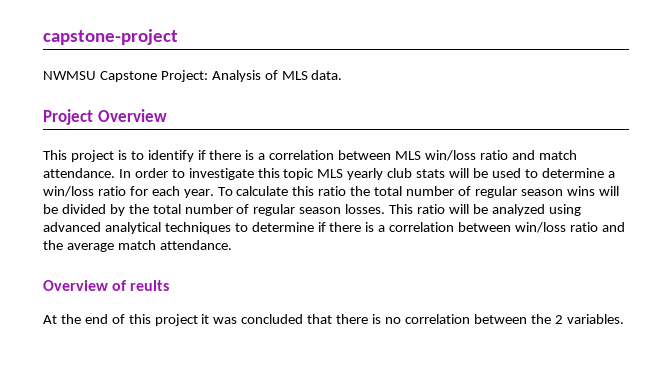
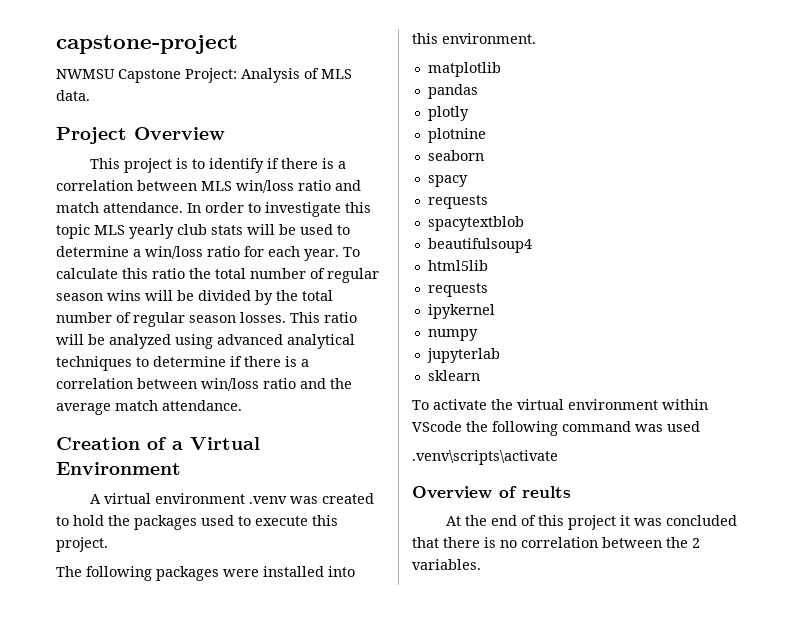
+ Creation of a Virtual Environment
+ A virtual environment .venv was created to hold the packages used to execute this project.
+ The following packages were installed into this environment.
+ matplotlib
+ pandas
+ plotly
+ plotnine
+ seaborn
+ spacy
+ requests
+ spacytextblob
+ beautifulsoup4
+ html5lib
+ requests
+ ipykernel
+ numpy
+ jupyterlab
+ sklearn
+ To activate the virtual environment within VScode the following command was used
+ .venv\scripts\activate

